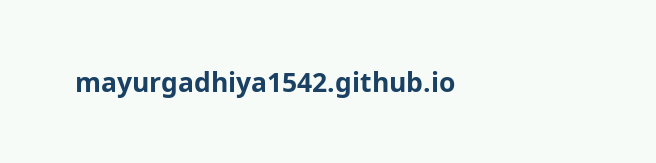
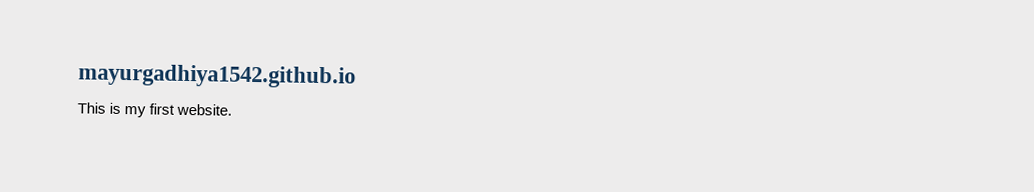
+ This is my first website.

